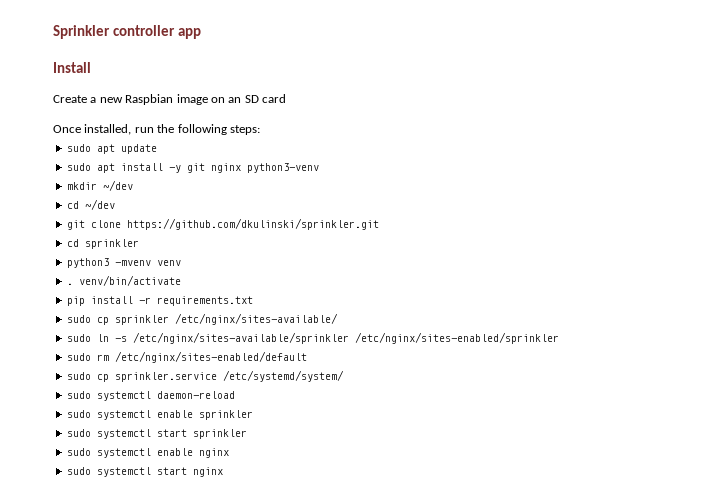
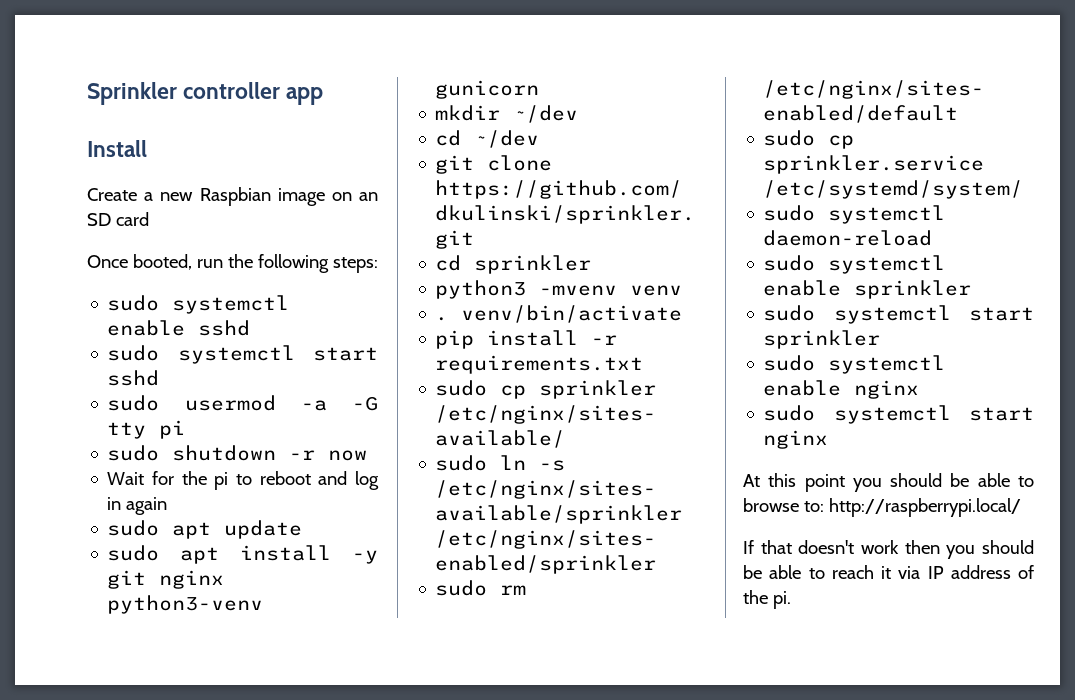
- Once installed, run the following steps:
+ Once booted, run the following steps:
+ sudo systemctl enable sshd
+ sudo systemctl start sshd
+ sudo usermod -a -G tty pi
+ sudo shutdown -r now
+ Wait for the pi to reboot and log in again
- sudo apt install -y git nginx python3-venv
+ sudo apt install -y git nginx python3-venv gunicorn
+ At this point you should be able to browse to: http://raspberrypi.local/
+ If that doesn't work then you should be able to reach it via IP address of the pi.

